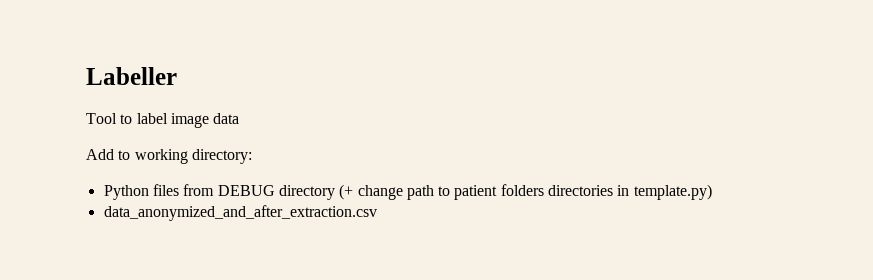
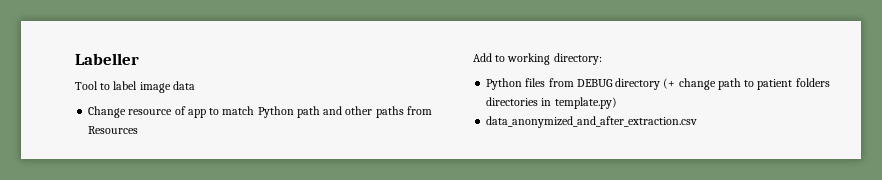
+ Change resource of app to match Python path and other paths from Resources

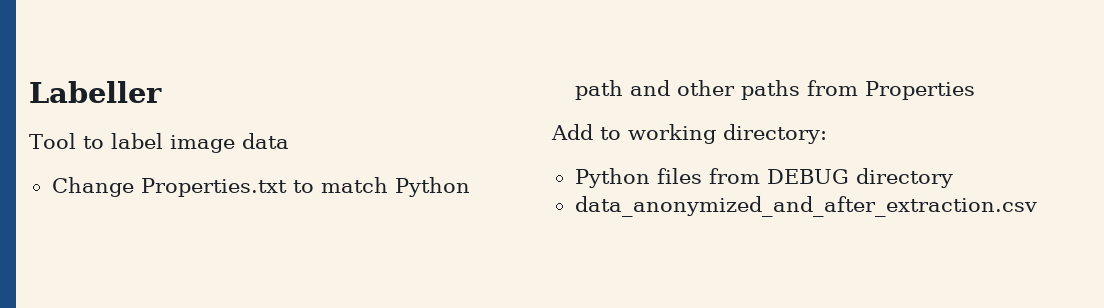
- Change resource of app to match Python path and other paths from Resources
+ Change Properties.txt to match Python path and other paths from Properties
- Python files from DEBUG directory (+ change path to patient folders directories in template.py)
+ Python files from DEBUG directory

